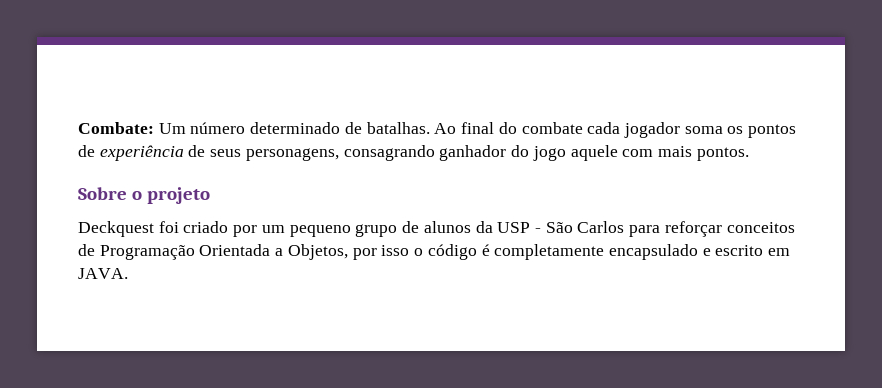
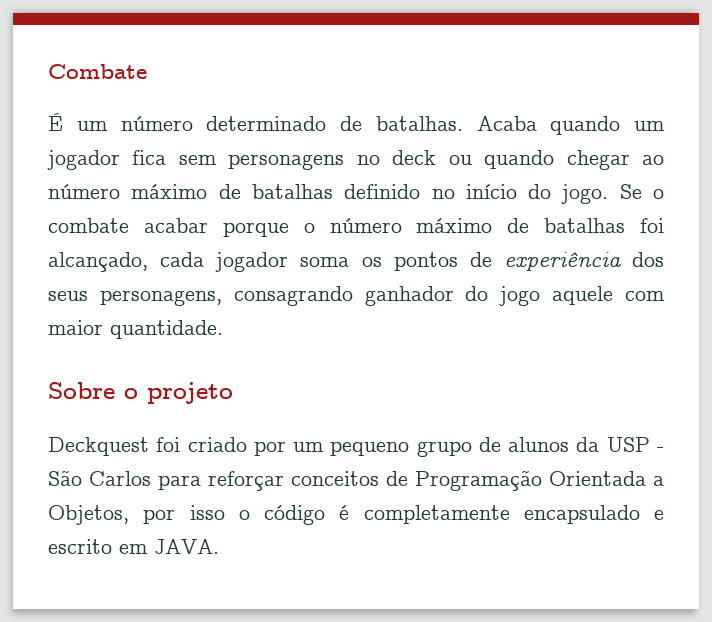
- Combate: Um número determinado de batalhas.
+ Combate
+ É um número determinado de batalhas.
- Ao final do combate cada jogador soma os pontos de experiência de seus personagens, consagrando ganhador do jogo aquele com mais pontos.
+ Acaba quando um jogador fica sem personagens no deck ou quando chegar ao número máximo de batalhas definido no início do jogo. Se o combate acabar porque o número máximo de batalhas foi alcançado, cada jogador soma os pontos de experiência dos seus personagens, consagrando ganhador do jogo aquele com maior quantidade.

